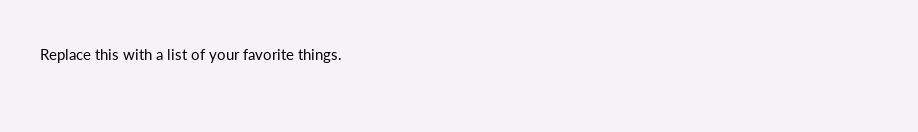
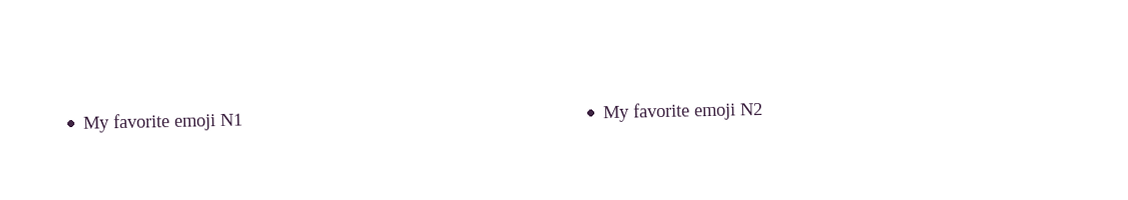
- Replace this with a list of your favorite things.
+ My favorite emoji N1
+ My favorite emoji N2

